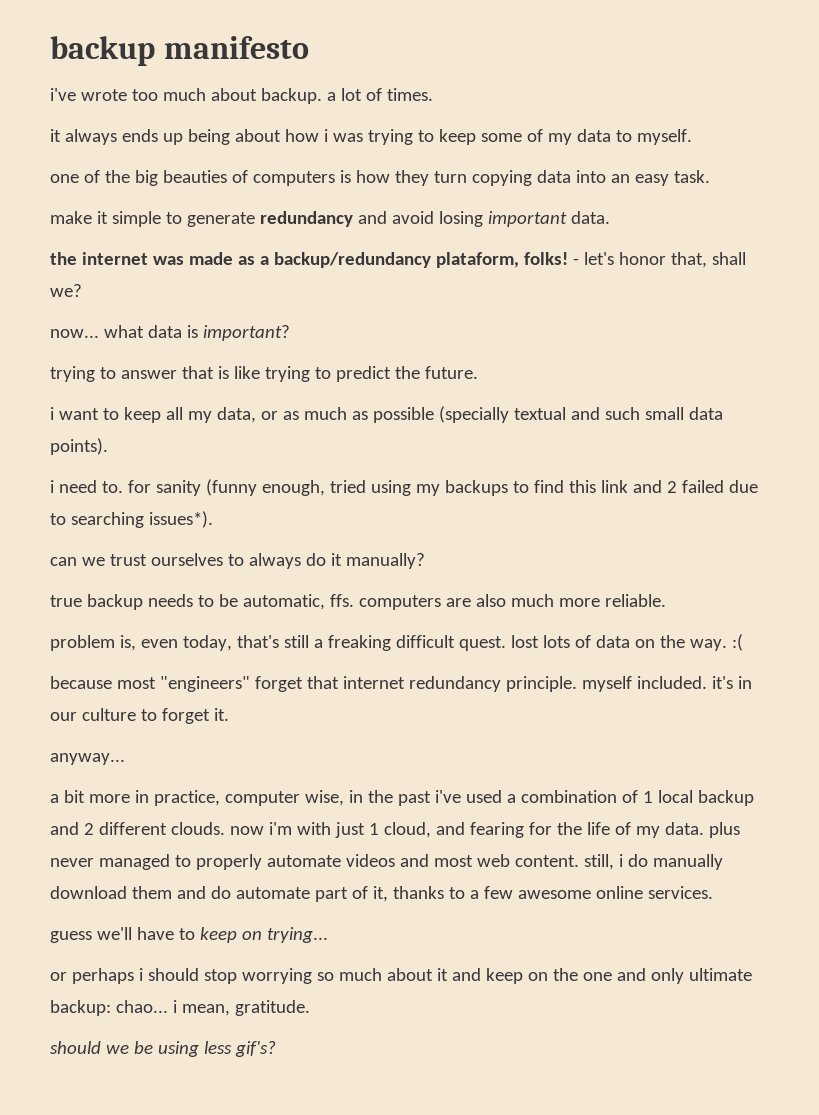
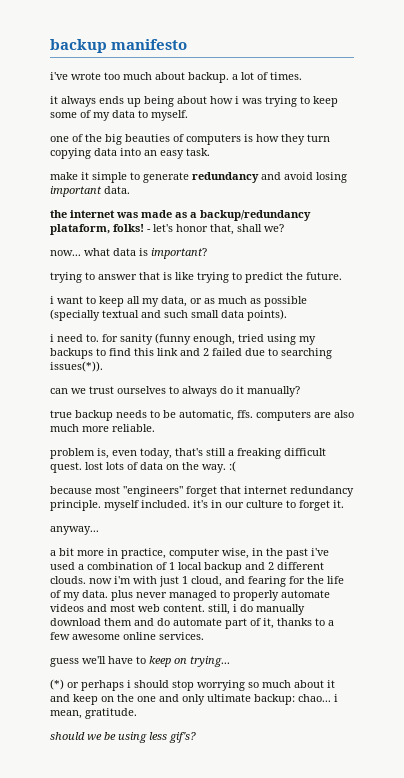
- i need to. for sanity (funny enough, tried using my backups to find this link and 2 failed due to searching issues*).
+ i need to. for sanity (funny enough, tried using my backups to find this link and 2 failed due to searching issues(*)).
- or perhaps i should stop worrying so much about it and keep on the one and only ultimate backup: chao... i mean, gratitude.
+ (*) or perhaps i should stop worrying so much about it and keep on the one and only ultimate backup: chao... i mean, gratitude.

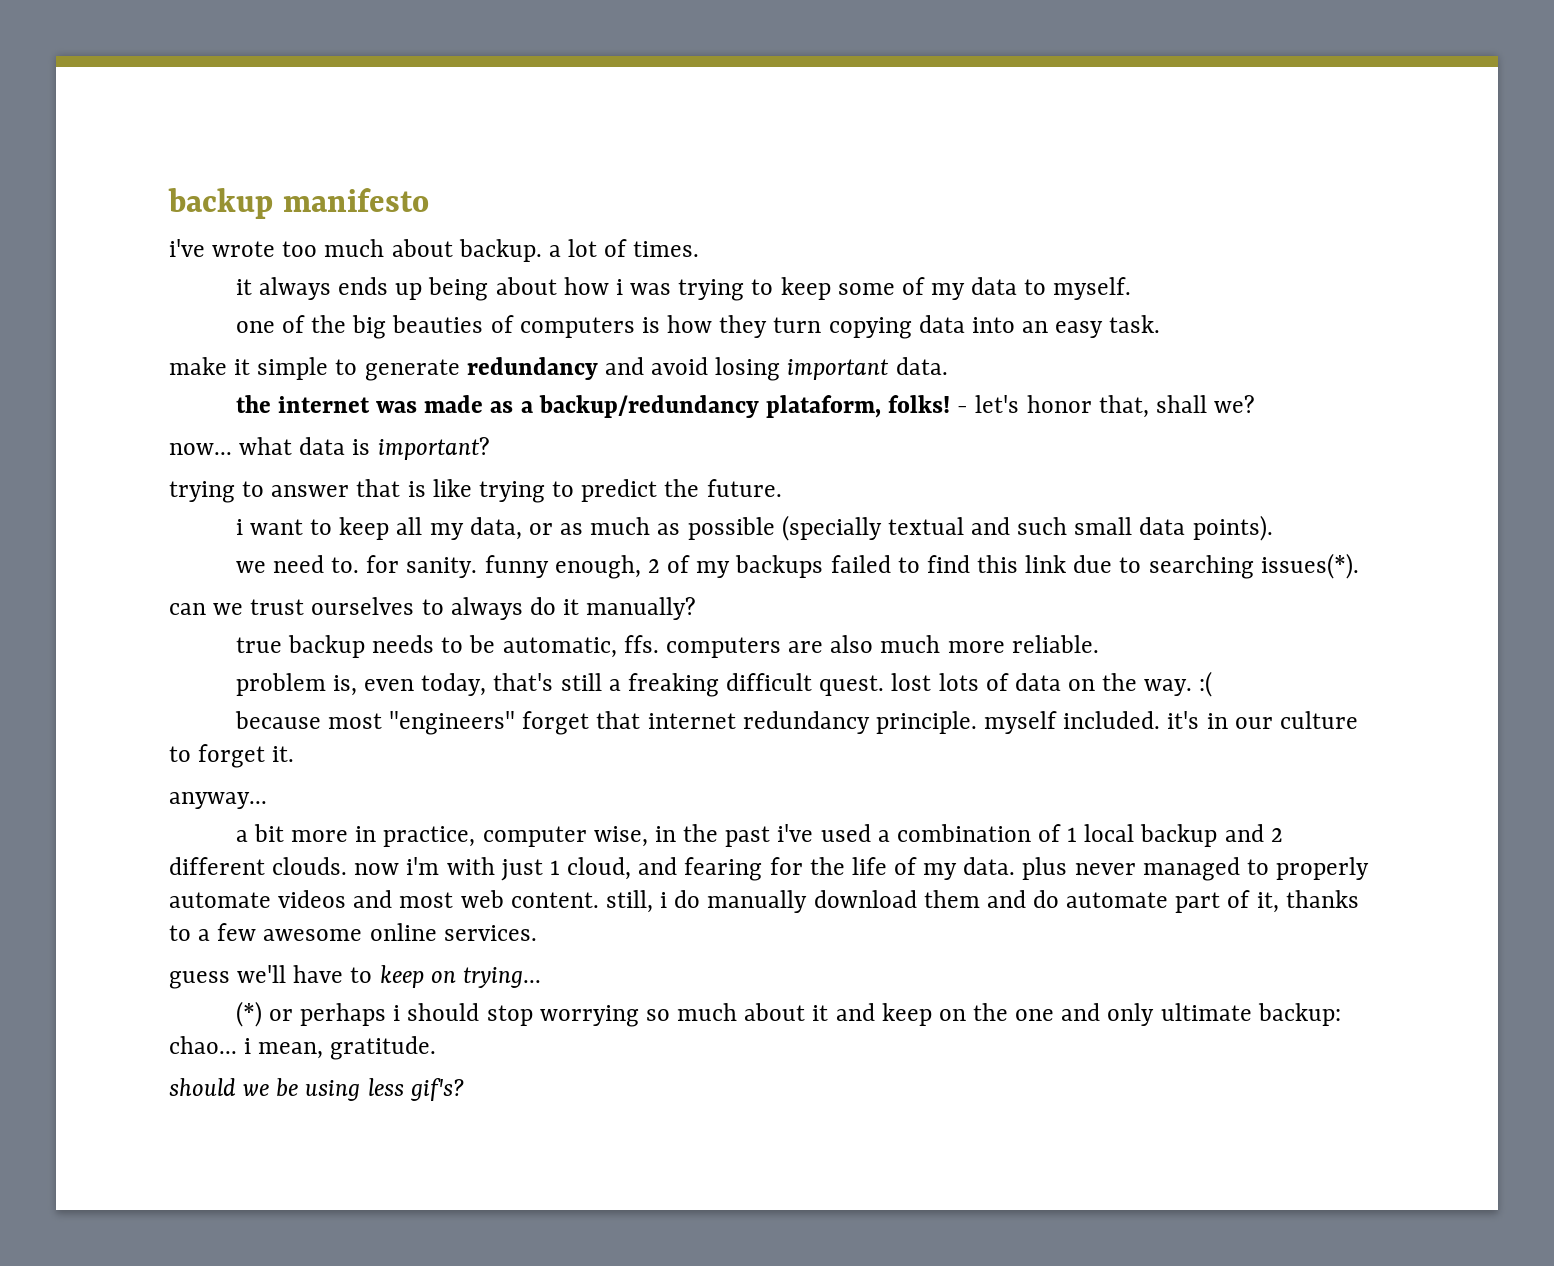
- i need to. for sanity (funny enough, tried using my backups to find this link and 2 failed due to searching issues(*)).
+ we need to. for sanity. funny enough, 2 of my backups failed to find this link due to searching issues(*).

